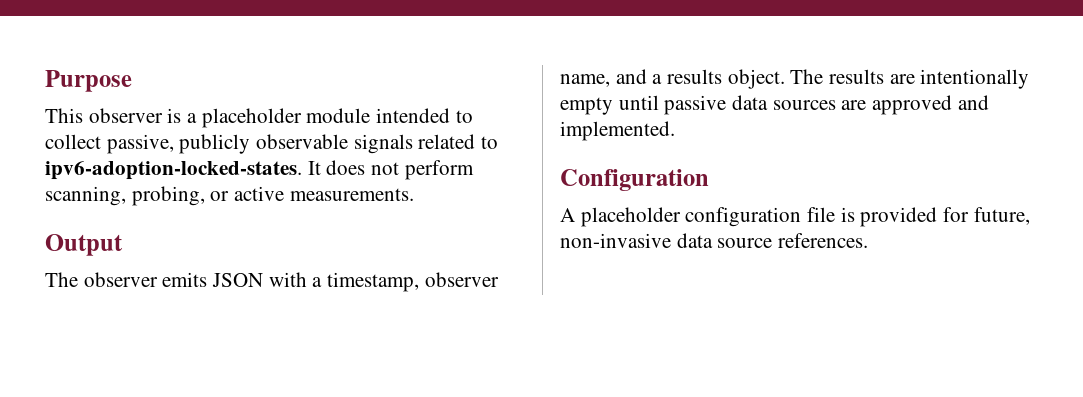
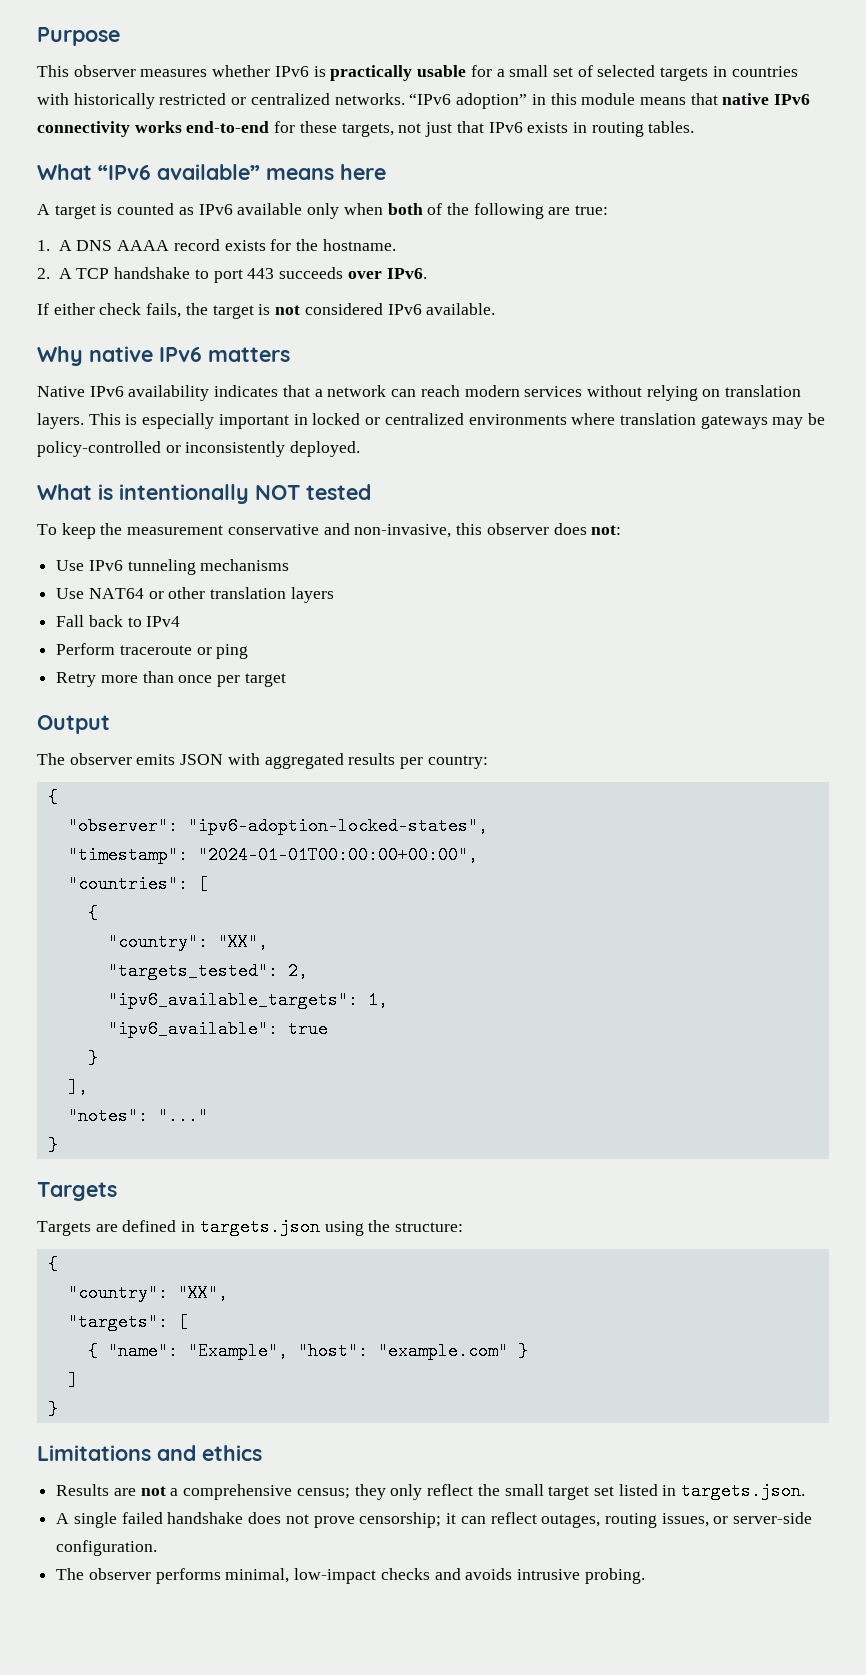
- This observer is a placeholder module intended to collect passive, publicly observable signals related to ipv6-adoption-locked-states. It does not perform scanning, probing, or active measurements.
+ This observer measures whether IPv6 is practically usable for a small set of selected targets in countries with historically restricted or centralized networks. “IPv6 adoption” in this module means that native IPv6 connectivity works end-to-end for these targets, not just that IPv6 exists in routing tables.
+ What “IPv6 available” means here
+ A target is counted as IPv6 available only when both of the following are true:
+ 1. A DNS AAAA record exists for the hostname.
+ 2. A TCP handshake to port 443 succeeds over IPv6.
+ If either check fails, the target is not considered IPv6 available.
+ Why native IPv6 matters
+ Native IPv6 availability indicates that a network can reach modern services without relying on translation layers. This is especially important in locked or centralized environments where translation gateways may be policy-controlled or inconsistently deployed.
+ What is intentionally NOT tested
+ To keep the measurement conservative and non-invasive, this observer does not:
+ Use IPv6 tunneling mechanisms
+ Use NAT64 or other translation layers
+ Fall back to IPv4
+ Perform traceroute or ping
+ Retry more than once per target
- The observer emits JSON with a timestamp, observer name, and a results object. The results are intentionally empty until passive data sources are approved and implemented.
- Configuration
- A placeholder configuration file is provided for future, non-invasive data source references.
+ The observer emits JSON with aggregated results per country:
+ {
+ "observer": "ipv6-adoption-locked-states",
+ "timestamp": "2024-01-01T00:00:00+00:00",
+ "countries": [
+ {
+ "country": "XX",
+ "targets_tested": 2,
+ "ipv6_available_targets": 1,
+ "ipv6_available": true
+ }
+ ],
+ "notes": "..."
+ }
+ Targets
+ Targets are defined in targets.json using the structure:
+ {
+ "country": "XX",
+ "targets": [
+ { "name": "Example", "host": "example.com" }
+ ]
+ }
+ Limitations and ethics
+ Results are not a comprehensive census; they only reflect the small target set listed in targets.json.
+ A single failed handshake does not prove censorship; it can reflect outages, routing issues, or server-side configuration.
+ The observer performs minimal, low-impact checks and avoids intrusive probing.

